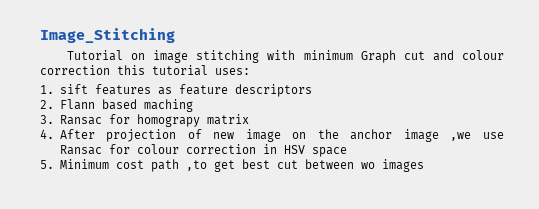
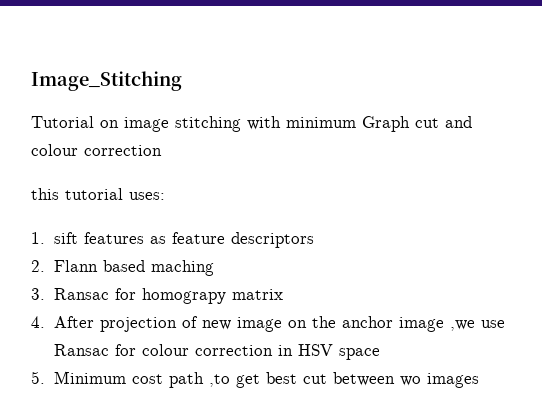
- Tutorial on image stitching with minimum Graph cut and colour correction this tutorial uses:
+ Tutorial on image stitching with minimum Graph cut and colour correction
+ this tutorial uses:

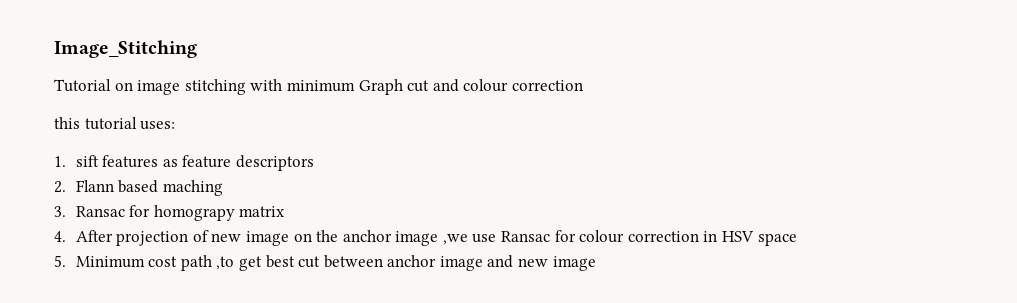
- 5. Minimum cost path ,to get best cut between wo images
+ 5. Minimum cost path ,to get best cut between anchor image and new image

